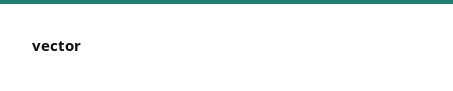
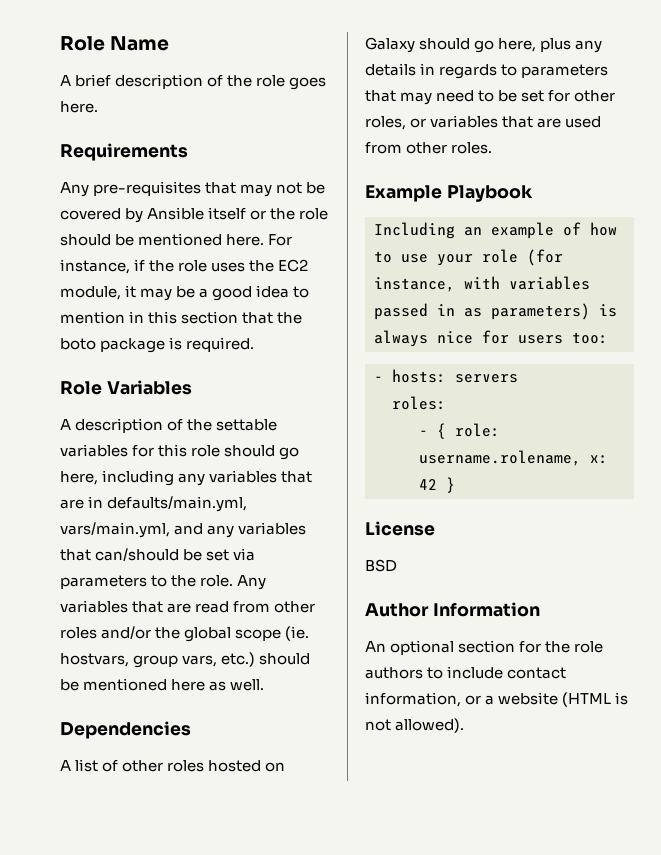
- vector
+ Role Name
+ A brief description of the role goes here.
+ Requirements
+ Any pre-requisites that may not be covered by Ansible itself or the role should be mentioned here. For instance, if the role uses the EC2 module, it may be a good idea to mention in this section that the boto package is required.
+ Role Variables
+ A description of the settable variables for this role should go here, including any variables that are in defaults/main.yml, vars/main.yml, and any variables that can/should be set via parameters to the role. Any variables that are read from other roles and/or the global scope (ie. hostvars, group vars, etc.) should be mentioned here as well.
+ Dependencies
+ A list of other roles hosted on Galaxy should go here, plus any details in regards to parameters that may need to be set for other roles, or variables that are used from other roles.
+ Example Playbook
+ Including an example of how to use your role (for instance, with variables passed in as parameters) is always nice for users too:
+ - hosts: servers
+ roles:
+ - { role: username.rolename, x: 42 }
+ License
+ BSD
+ Author Information
+ An optional section for the role authors to include contact information, or a website (HTML is not allowed).

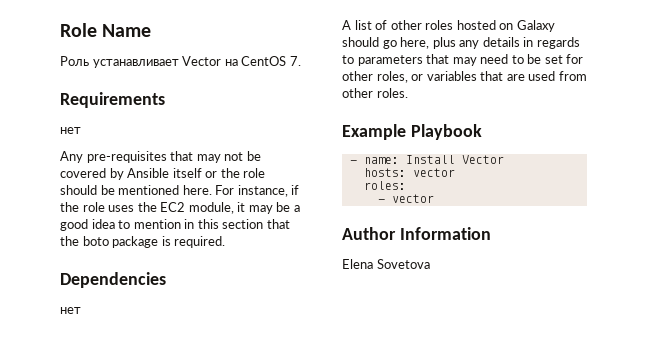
- A brief description of the role goes here.
+ Роль устанавливает Vector на CentOS 7.
  Requirements
+ нет
- Role Variables
- A description of the settable variables for this role should go here, including any variables that are in defaults/main.yml, vars/main.yml, and any variables that can/should be set via parameters to the role. Any variables that are read from other roles and/or the global scope (ie. hostvars, group vars, etc.) should be mentioned here as well.
  Dependencies
+ нет
- Including an example of how to use your role (for instance, with variables passed in as parameters) is always nice for users too:
- - hosts: servers
+ - name: Install Vector
+ hosts: vector
  roles:
- - { role: username.rolename, x: 42 }
- License
- BSD
+ - vector
  Author Information
- An optional section for the role authors to include contact information, or a website (HTML is not allowed).
+ Elena Sovetova

